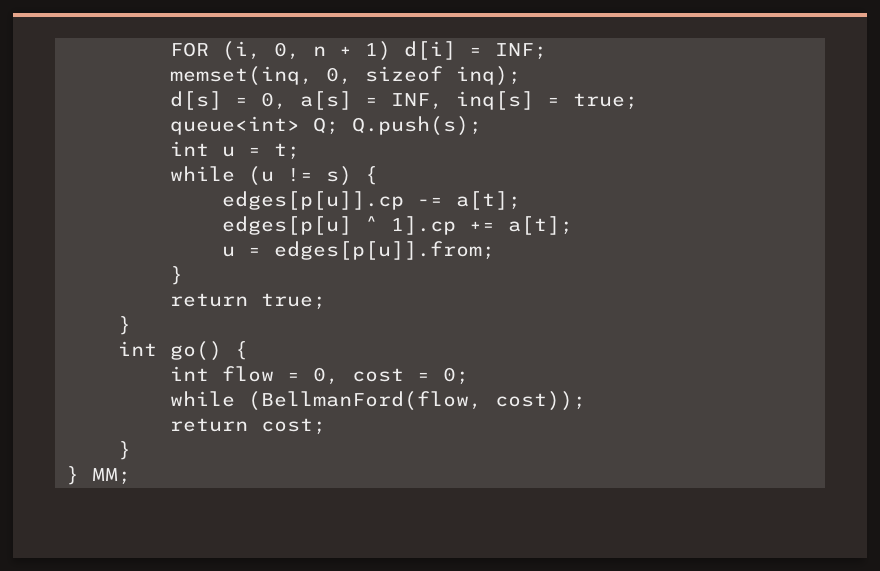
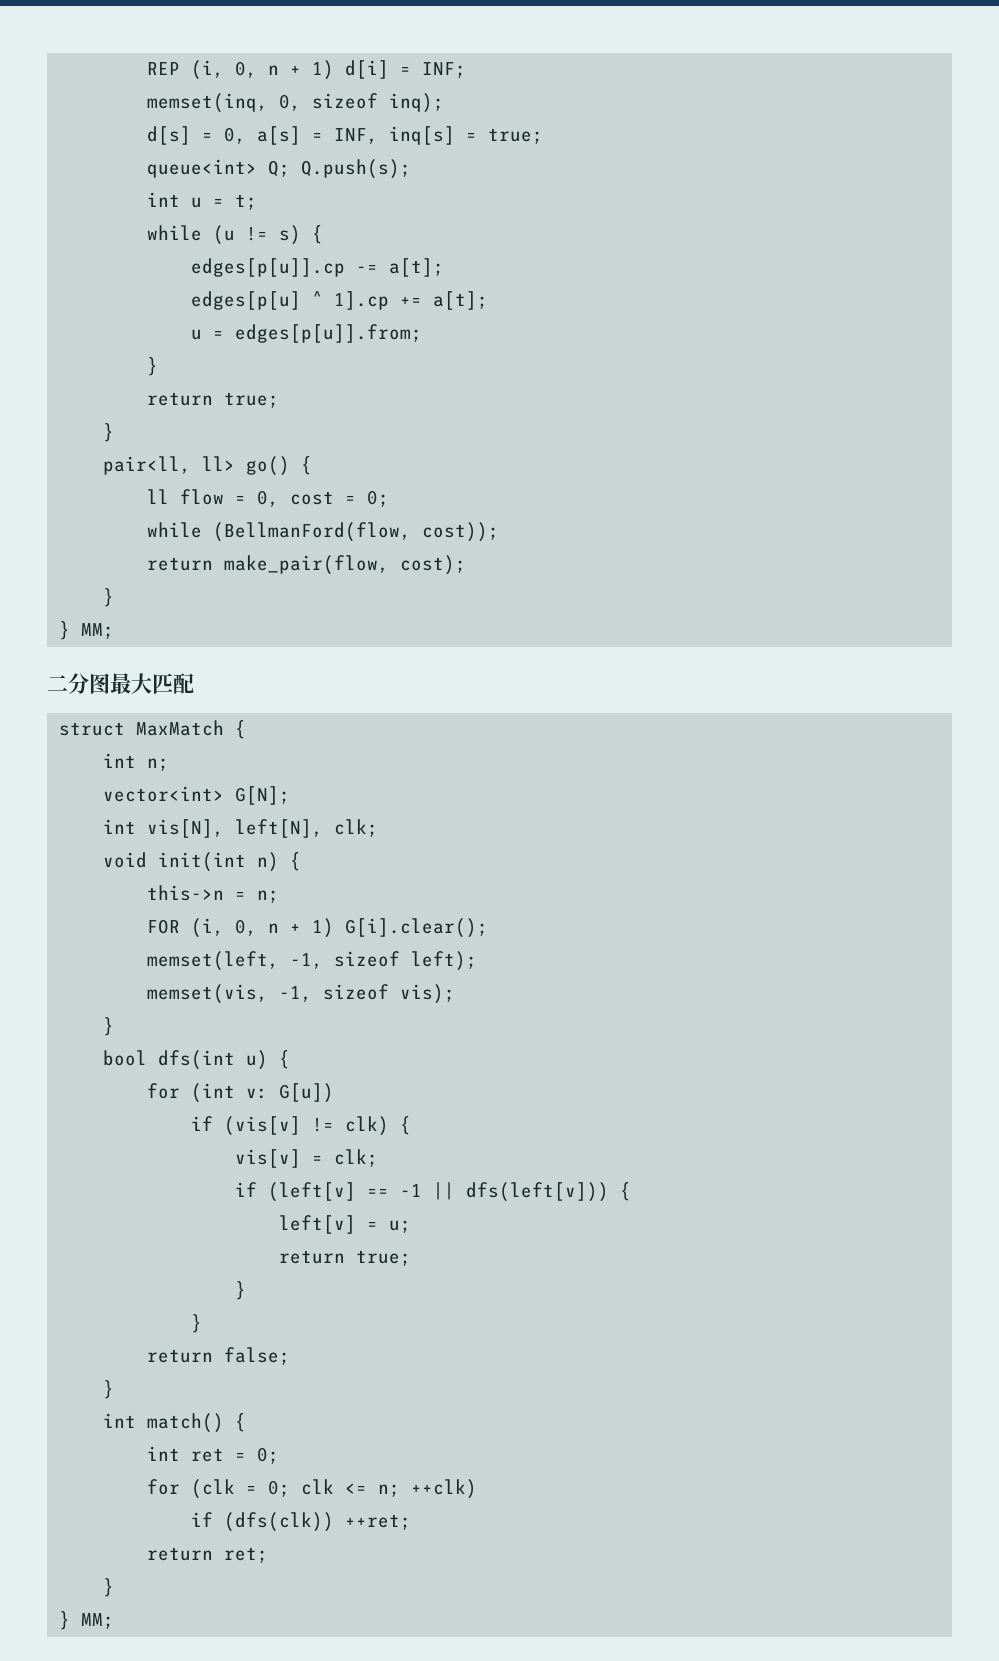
- FOR (i, 0, n + 1) d[i] = INF;
+ REP (i, 0, n + 1) d[i] = INF;
- int go() {
+ pair<ll, ll> go() {
- int flow = 0, cost = 0;
+ ll flow = 0, cost = 0;
- return cost;
+ return make_pair(flow, cost);
+ }
+ } MM;
+ 二分图最大匹配
+ struct MaxMatch {
+ int n;
+ vector<int> G[N];
+ int vis[N], left[N], clk;
+ void init(int n) {
+ this->n = n;
+ FOR (i, 0, n + 1) G[i].clear();
+ memset(left, -1, sizeof left);
+ memset(vis, -1, sizeof vis);
+ }
+ bool dfs(int u) {
+ for (int v: G[u])
+ if (vis[v] != clk) {
+ vis[v] = clk;
+ if (left[v] == -1 || dfs(left[v])) {
+ left[v] = u;
+ return true;
+ }
+ }
+ return false;
+ }
+ int match() {
+ int ret = 0;
+ for (clk = 0; clk <= n; ++clk)
+ if (dfs(clk)) ++ret;
+ return ret;

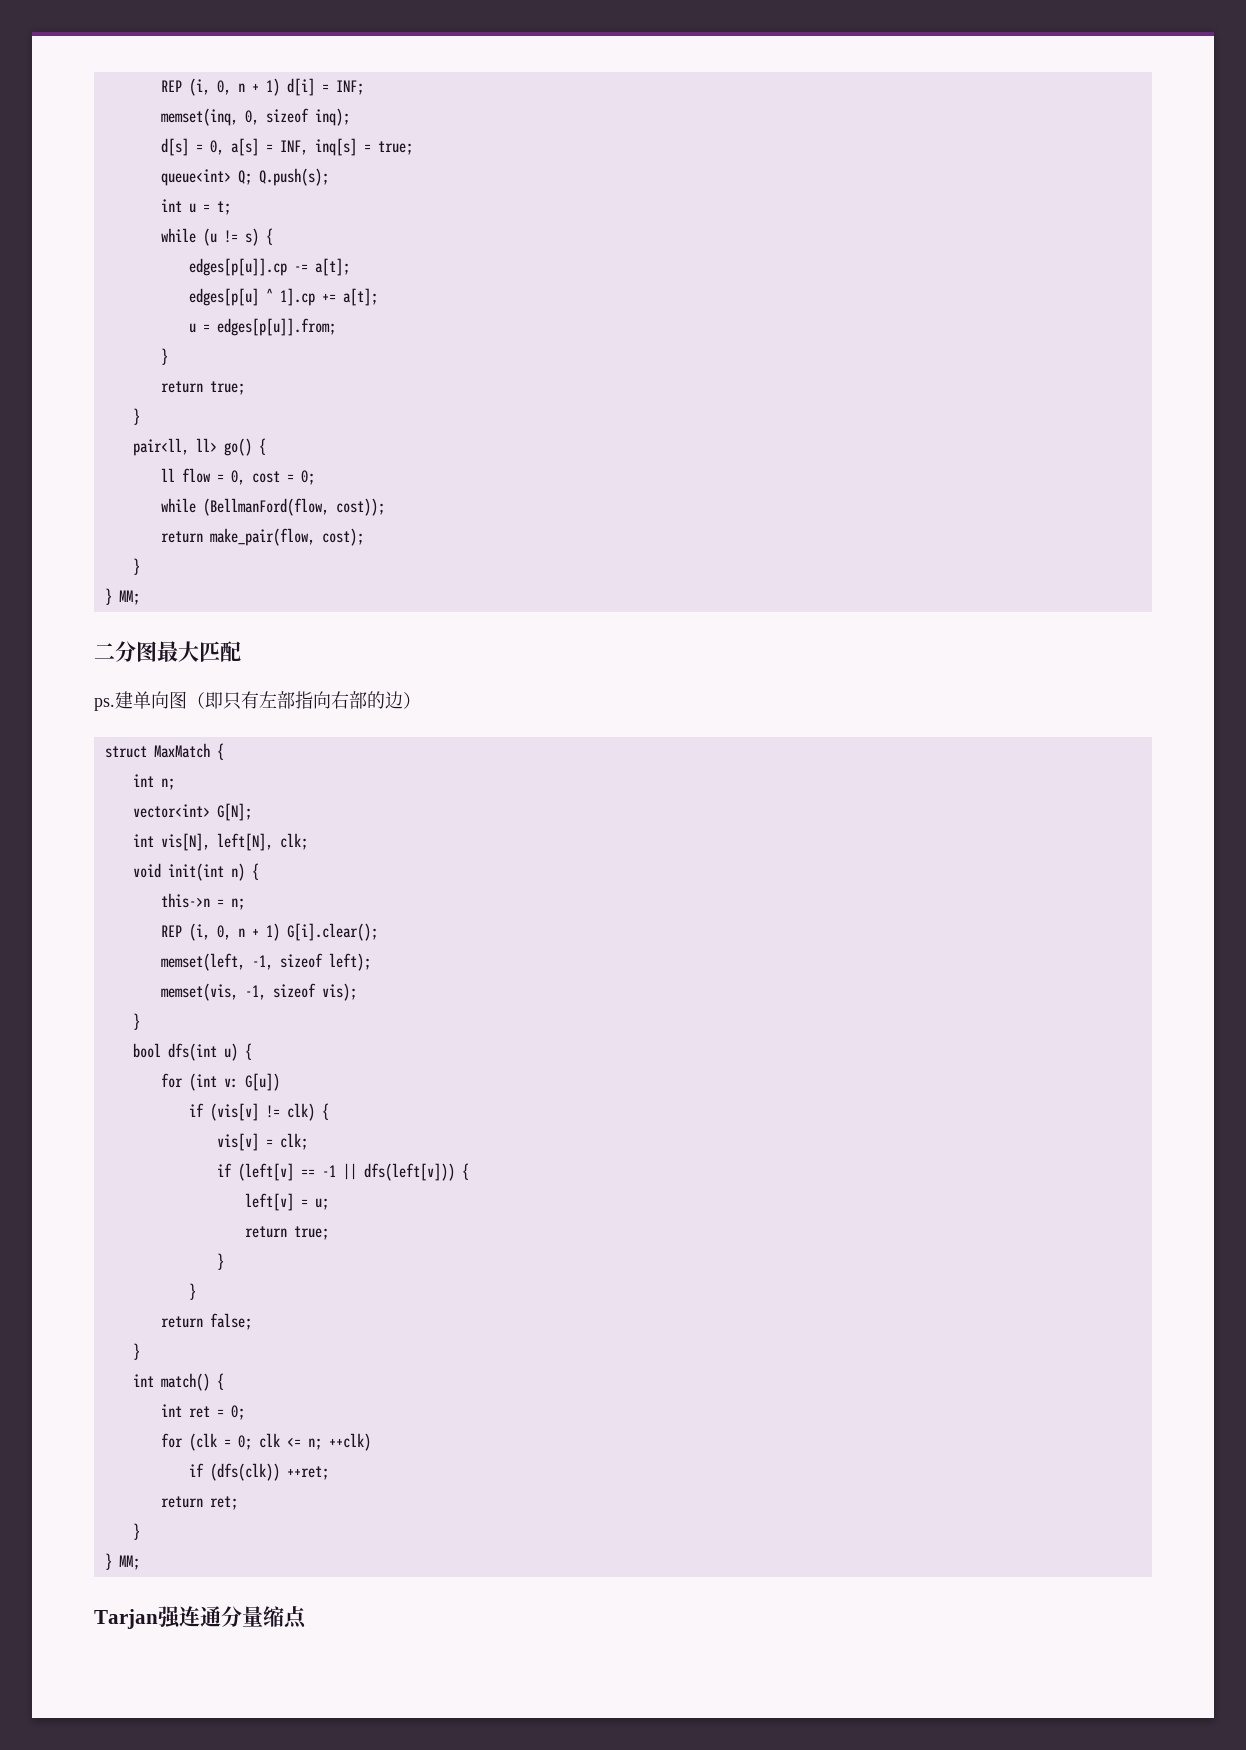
+ ps.建单向图（即只有左部指向右部的边）
- FOR (i, 0, n + 1) G[i].clear();
+ REP (i, 0, n + 1) G[i].clear();
+ Tarjan强连通分量缩点

